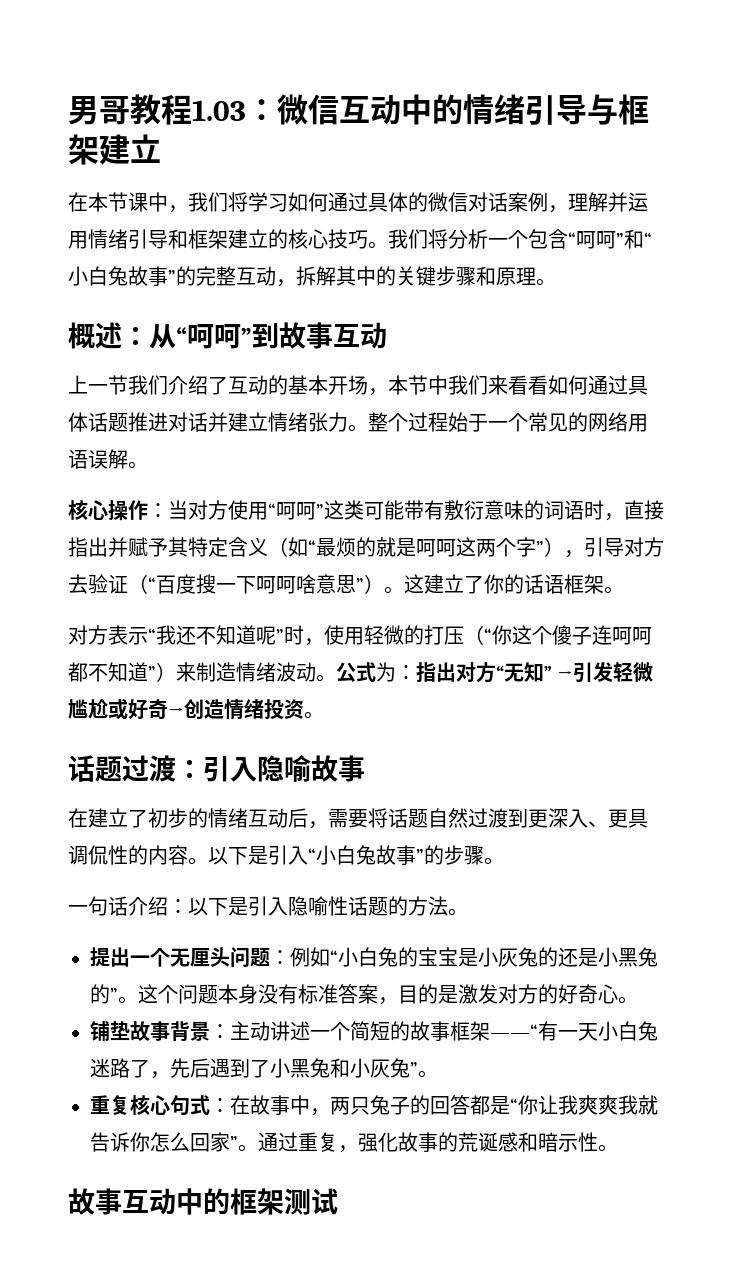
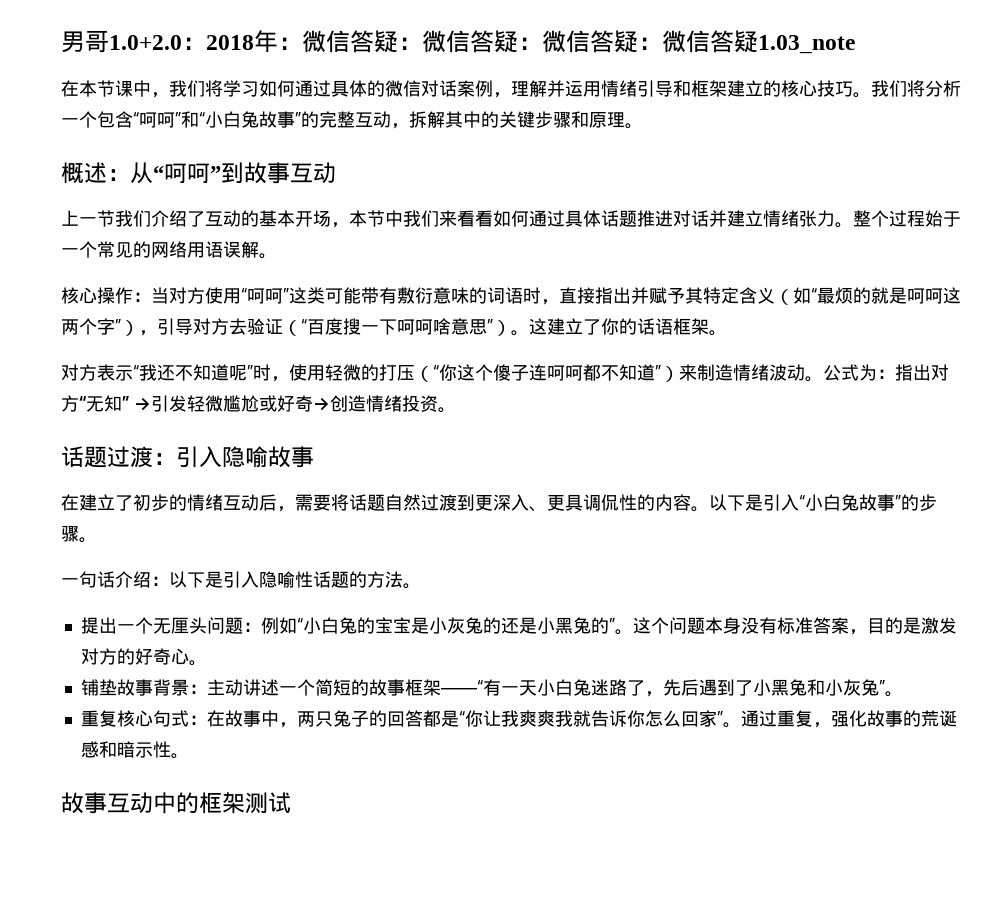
- 男哥教程1.03：微信互动中的情绪引导与框架建立
+ 男哥1.0+2.0：2018年：微信答疑：微信答疑：微信答疑：微信答疑1.03_note

